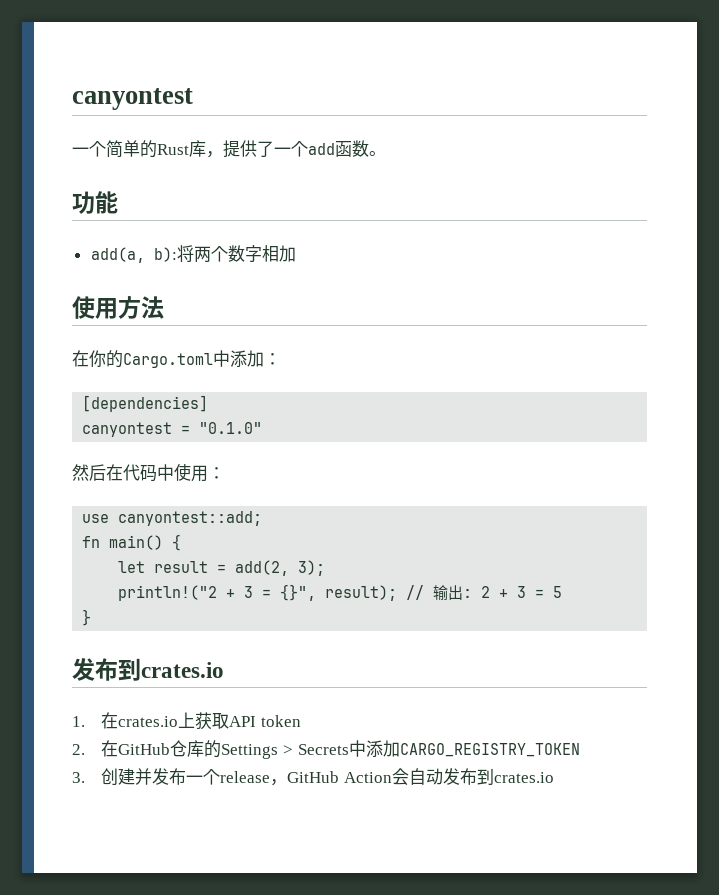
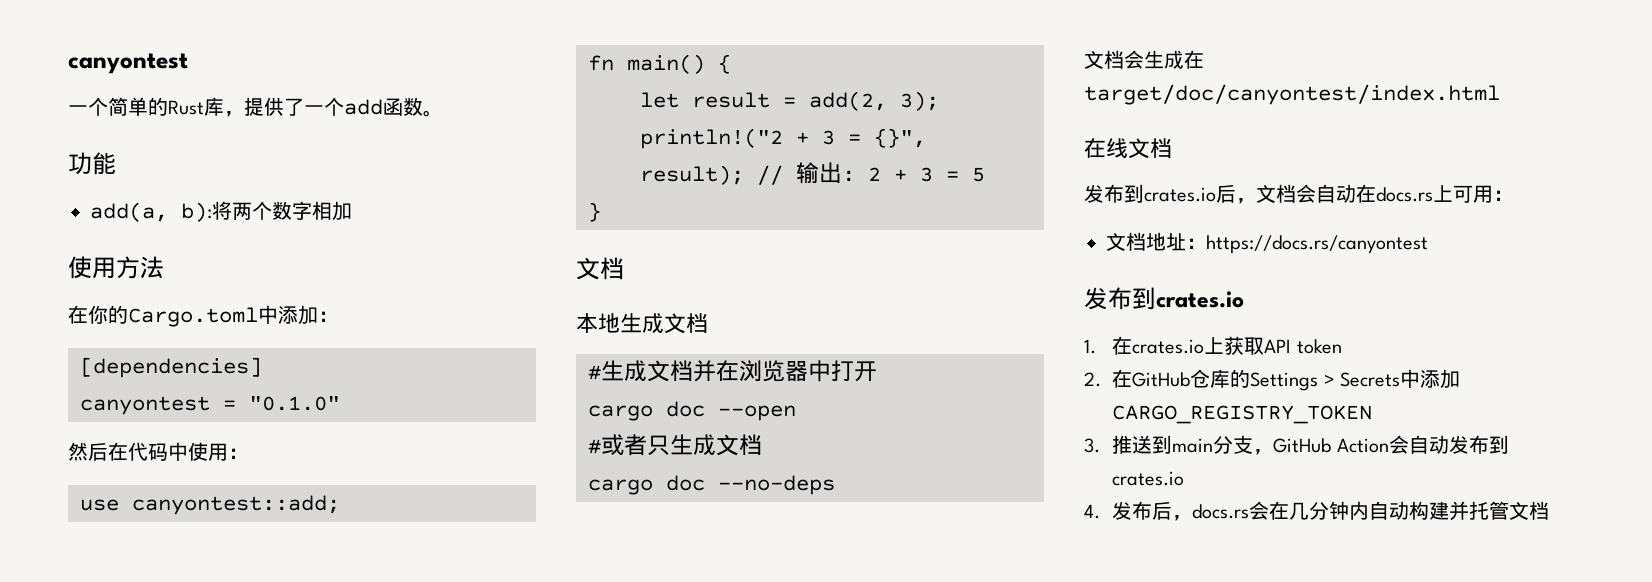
  }
+ 文档
+ 本地生成文档
+ #生成文档并在浏览器中打开
+ cargo doc --open
+ #或者只生成文档
+ cargo doc --no-deps
+ 文档会生成在target/doc/canyontest/index.html
+ 在线文档
+ 发布到crates.io后，文档会自动在docs.rs上可用：
+ 文档地址：https://docs.rs/canyontest
- 3.创建并发布一个release，GitHub Action会自动发布到crates.io
+ 3.推送到main分支，GitHub Action会自动发布到crates.io
+ 4.发布后，docs.rs会在几分钟内自动构建并托管文档

